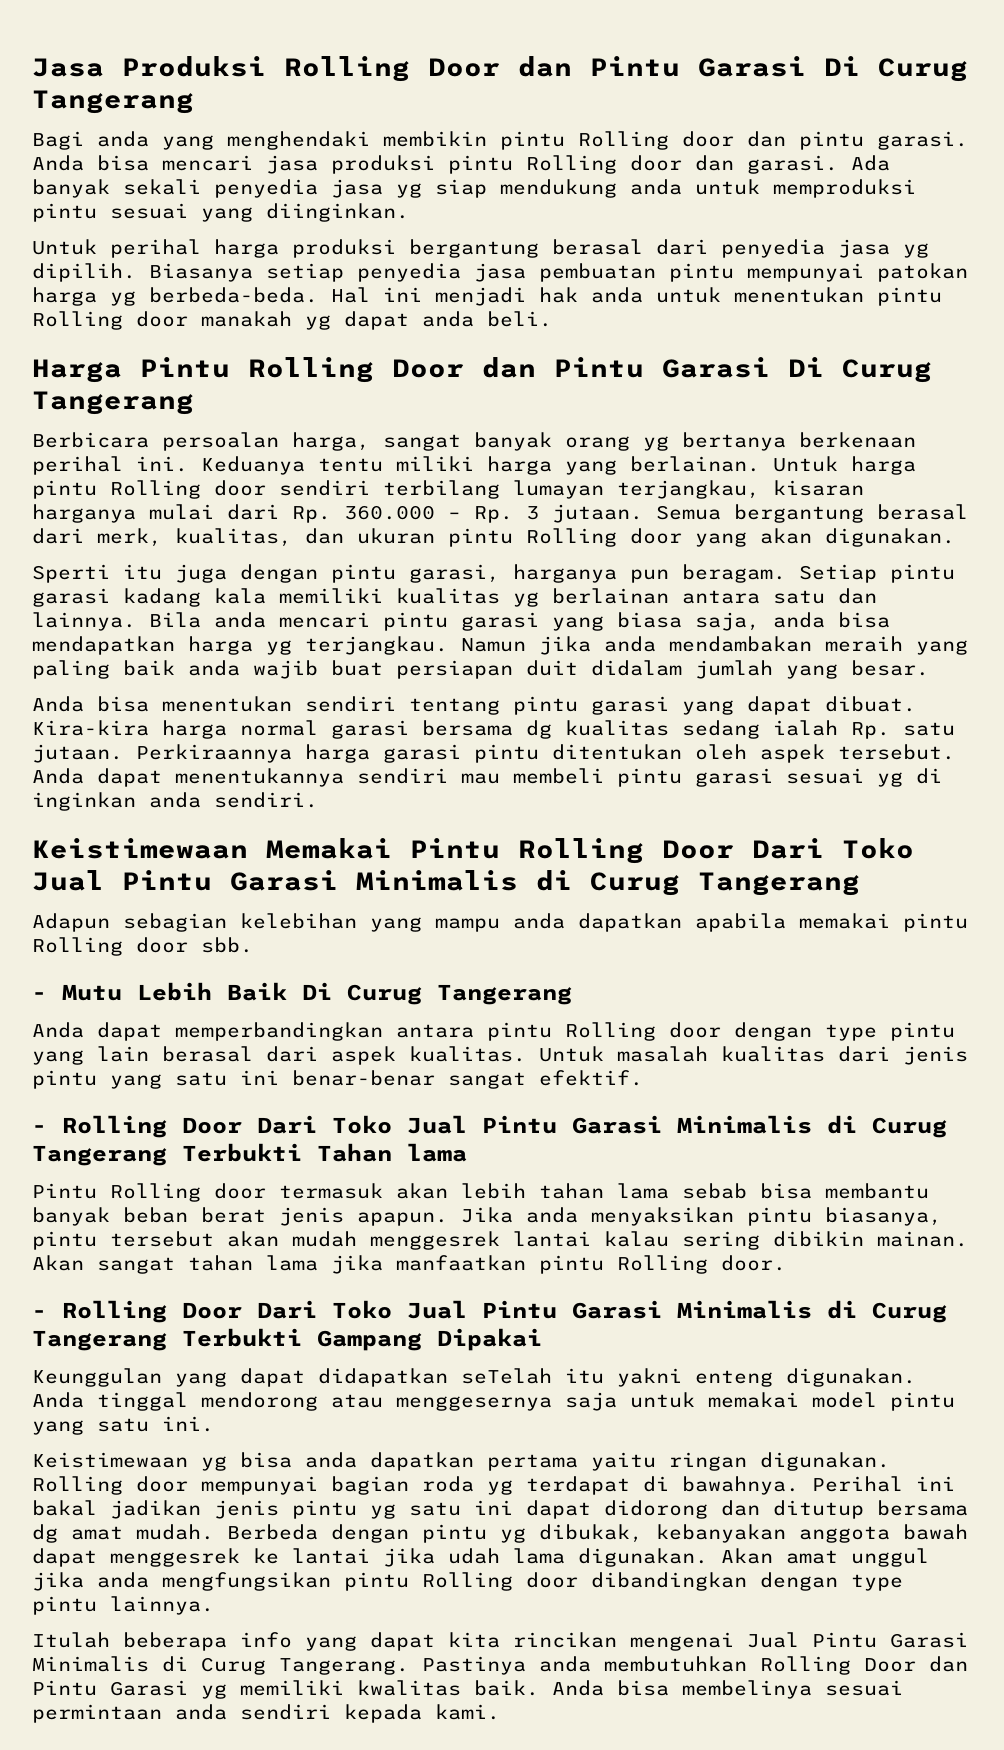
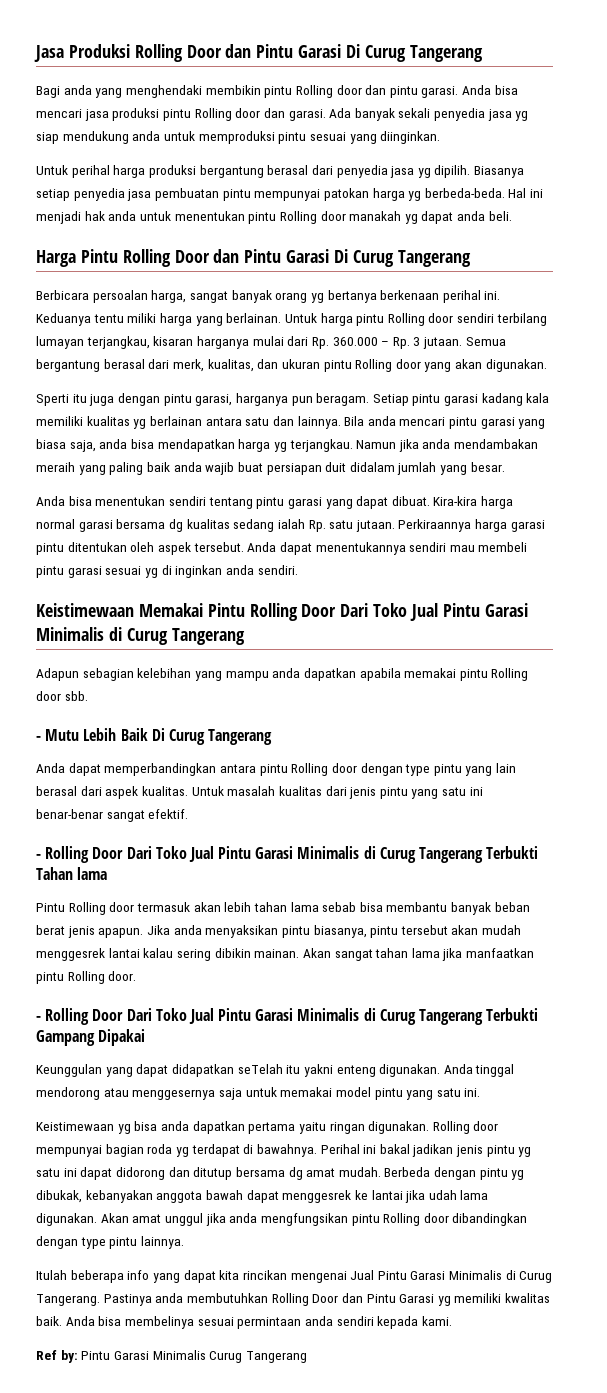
+ Ref by: Pintu Garasi Minimalis Curug Tangerang

